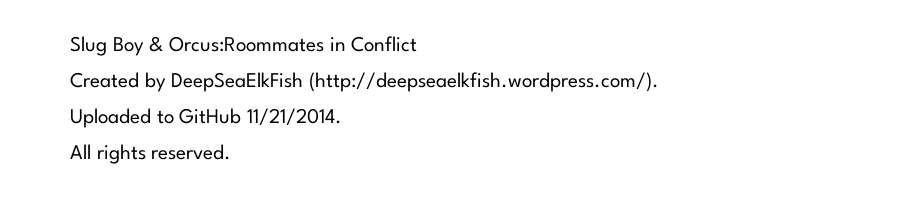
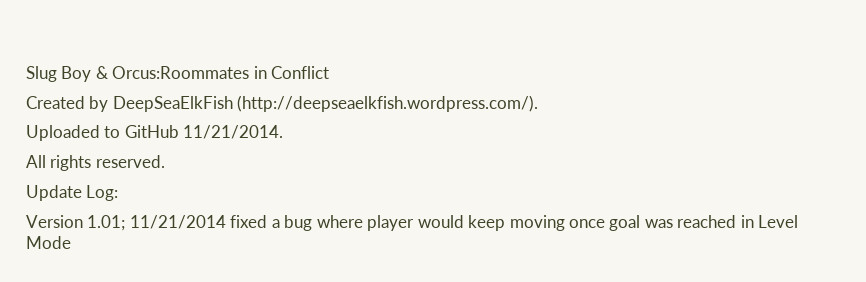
+ Update Log:
+ Version 1.01; 11/21/2014 fixed a bug where player would keep moving once goal was reached in Level Mode

